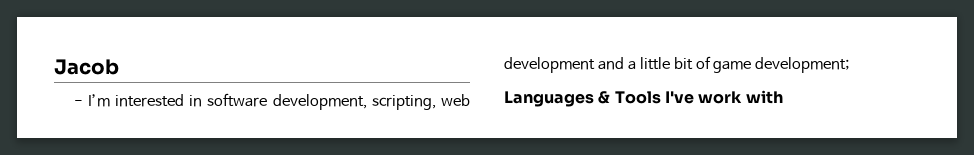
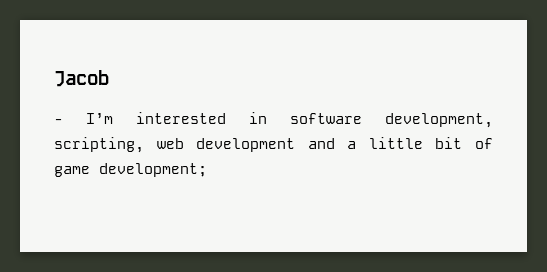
- Languages & Tools I've work with

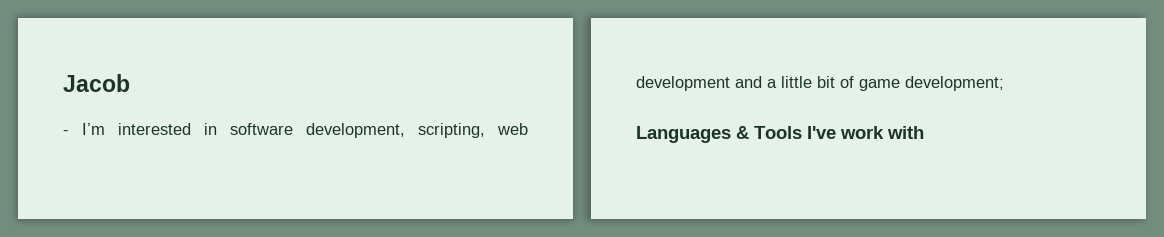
+ Languages & Tools I've work with

